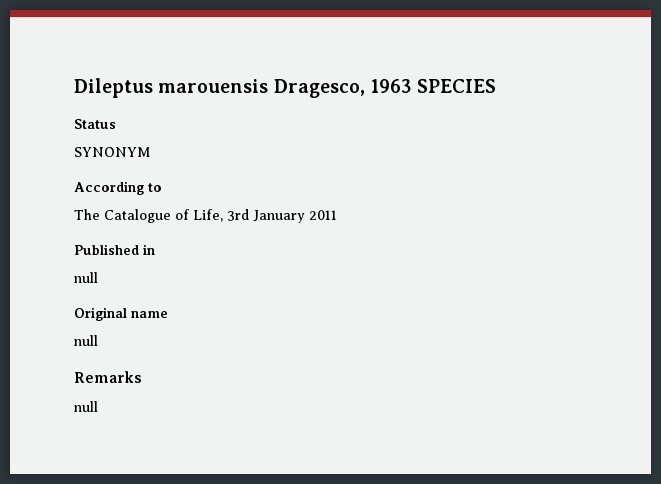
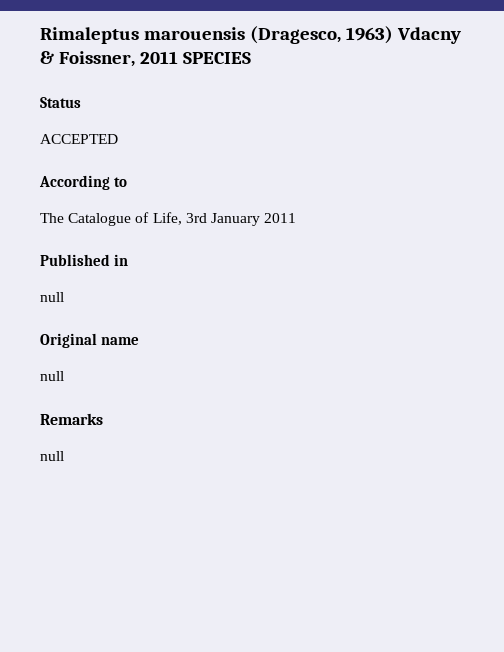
- Dileptus marouensis Dragesco, 1963 SPECIES
+ Rimaleptus marouensis (Dragesco, 1963) Vdacny & Foissner, 2011 SPECIES
- SYNONYM
+ ACCEPTED

